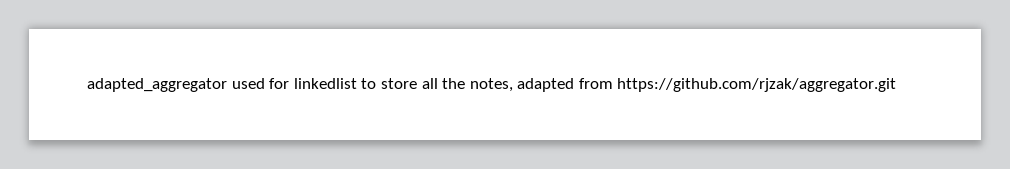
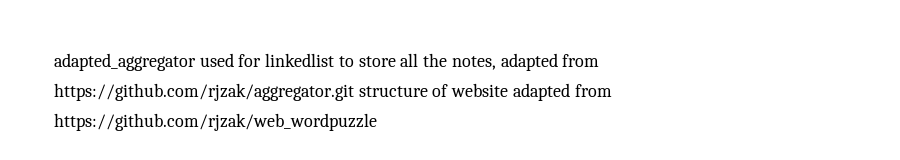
- adapted_aggregator used for linkedlist to store all the notes, adapted from https://github.com/rjzak/aggregator.git
+ adapted_aggregator used for linkedlist to store all the notes, adapted from https://github.com/rjzak/aggregator.git structure of website adapted from https://github.com/rjzak/web_wordpuzzle

